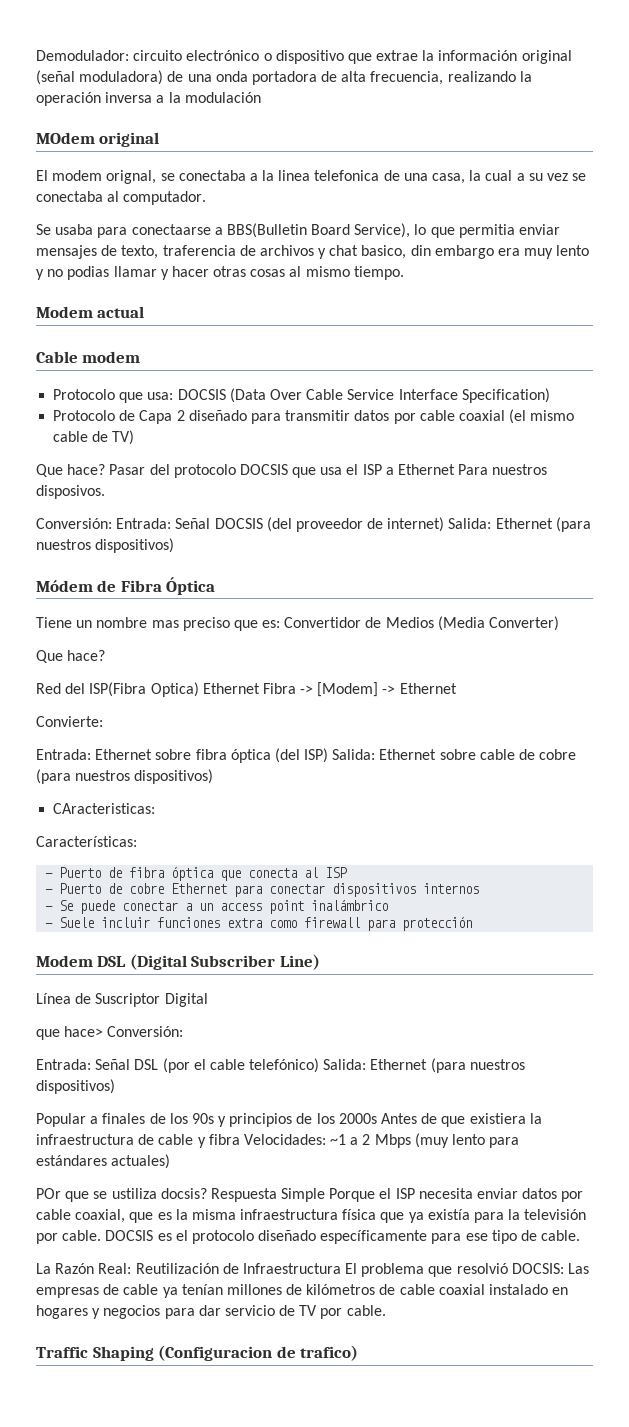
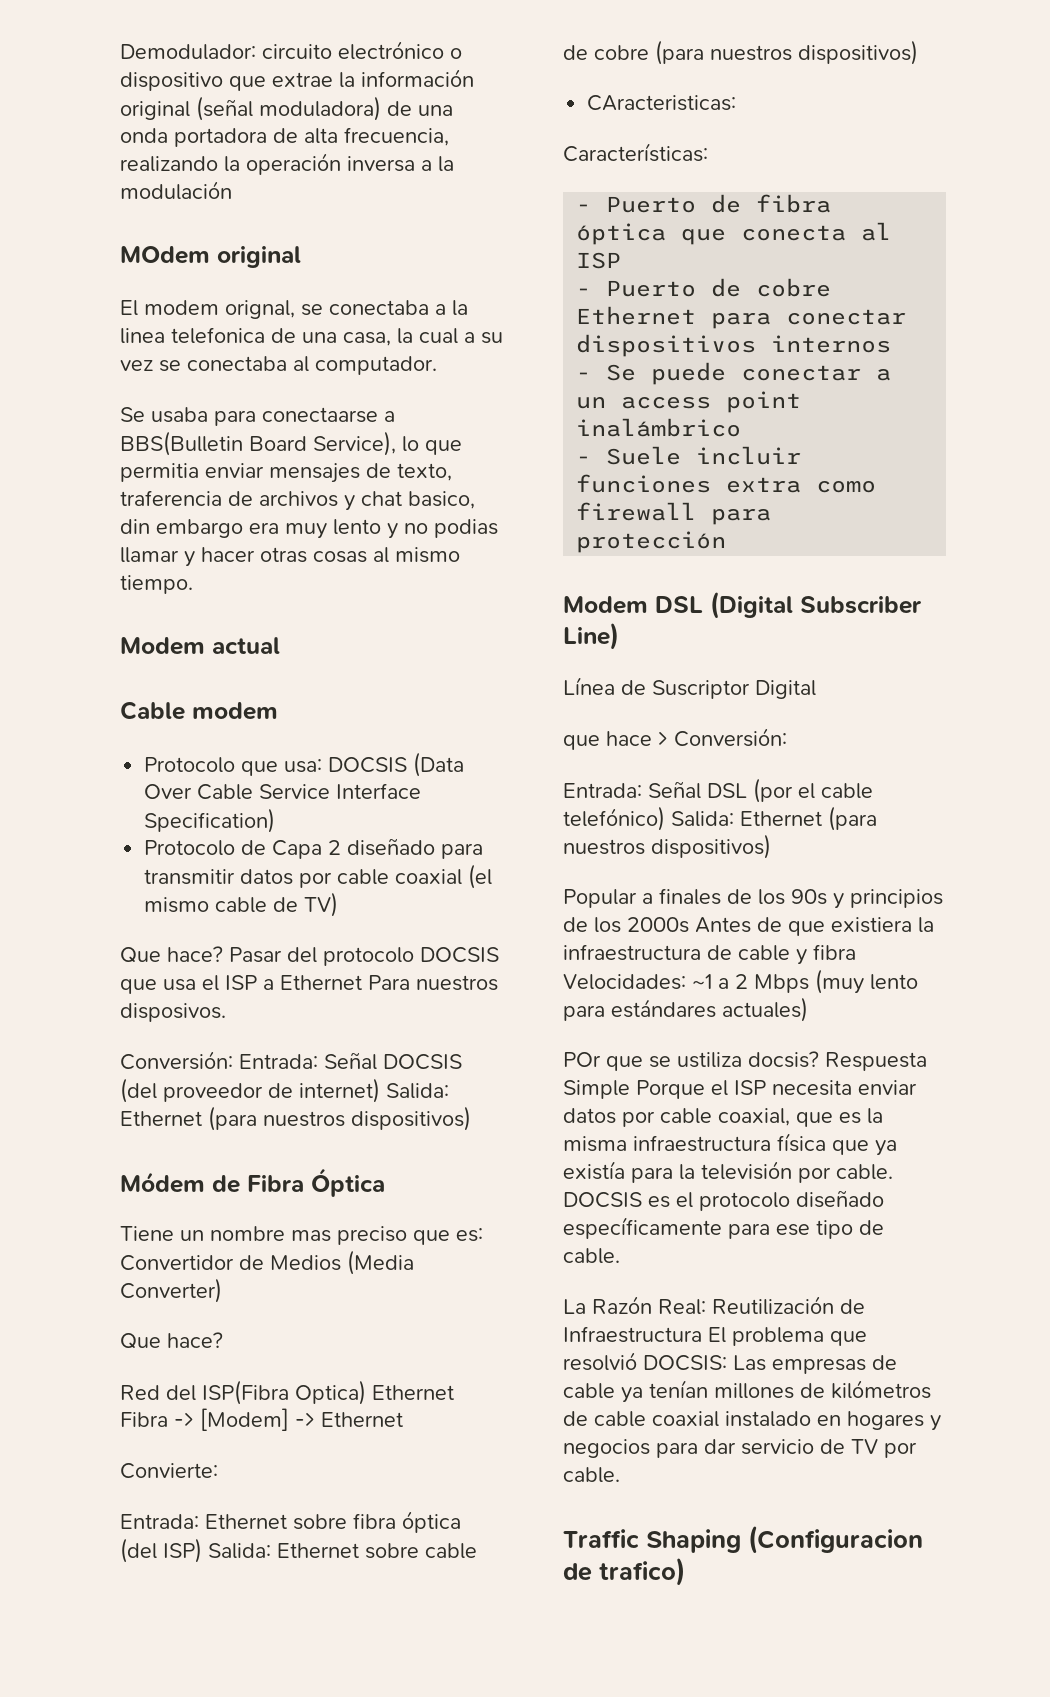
- que hace> Conversión:
+ que hace > Conversión:

